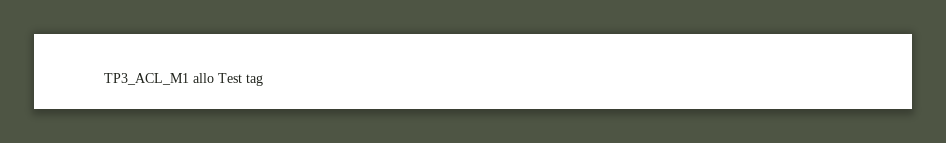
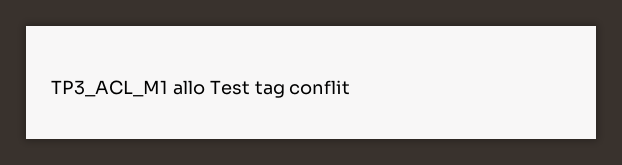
- TP3_ACL_M1 allo Test tag
+ TP3_ACL_M1 allo Test tag conflit

